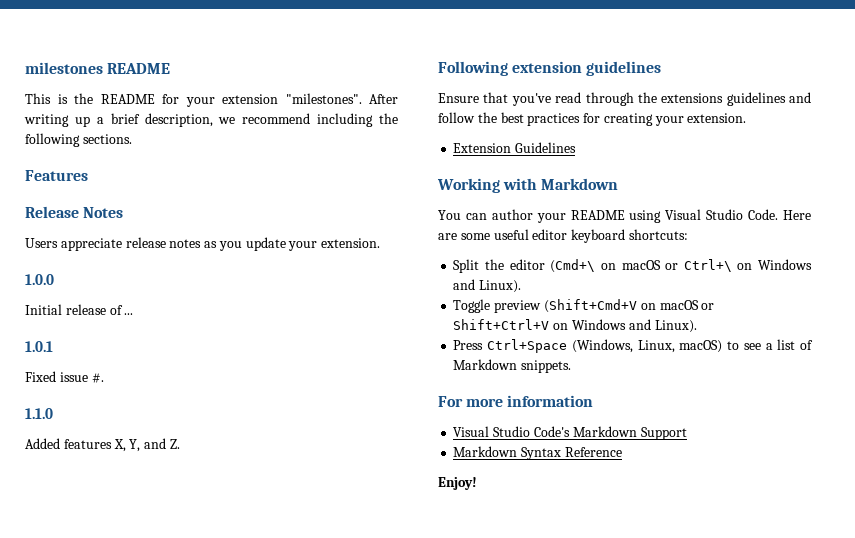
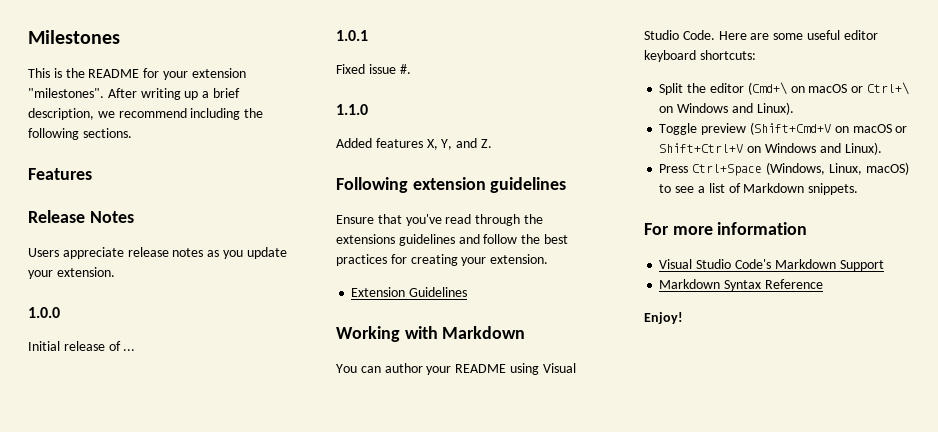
- milestones README
+ Milestones

